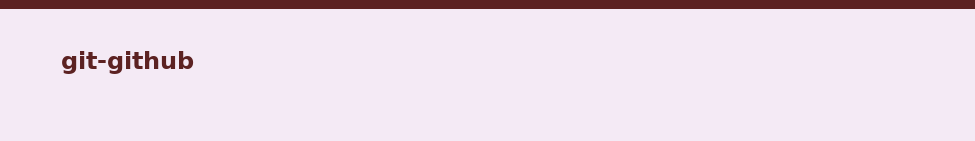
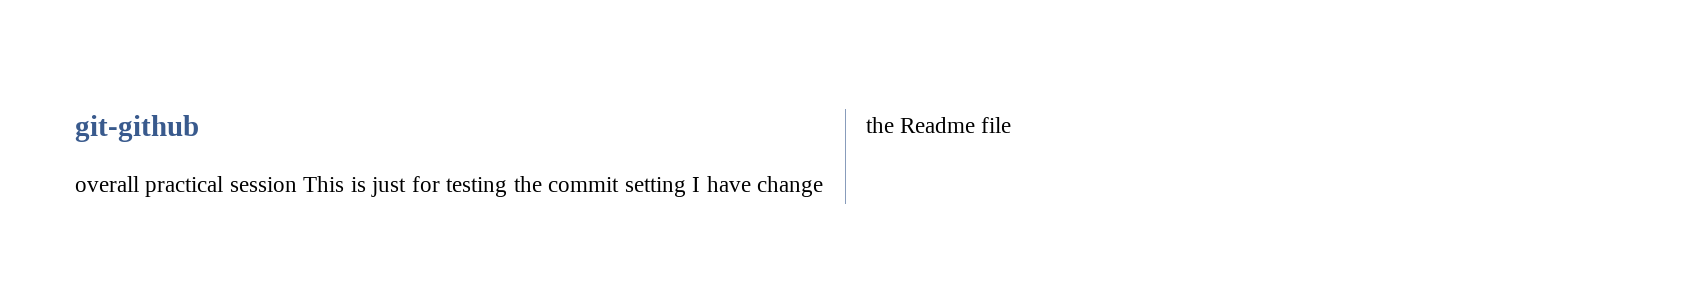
+ overall practical session This is just for testing the commit setting I have change the Readme file

